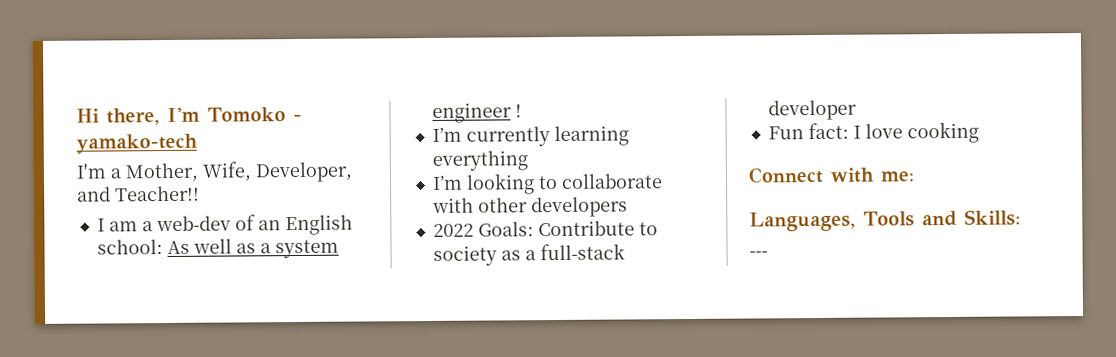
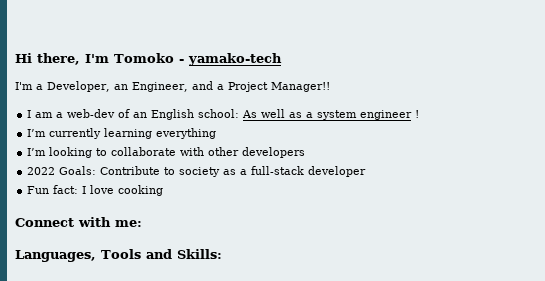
- I'm a Mother, Wife, Developer, and Teacher!!
+ I'm a Developer, an Engineer, and a Project Manager!!
- ---

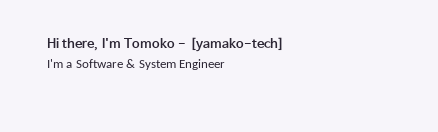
- Hi there, I'm Tomoko - yamako-tech
+ Hi there, I'm Tomoko - [yamako-tech]
- I'm a Developer, an Engineer, and a Project Manager!!
- I am a web-dev of an English school: As well as a system engineer !
- I’m currently learning everything
- I’m looking to collaborate with other developers
- 2022 Goals: Contribute to society as a full-stack developer
- Fun fact: I love cooking
- Connect with me:
- Languages, Tools and Skills:
+ I'm a Software & System Engineer

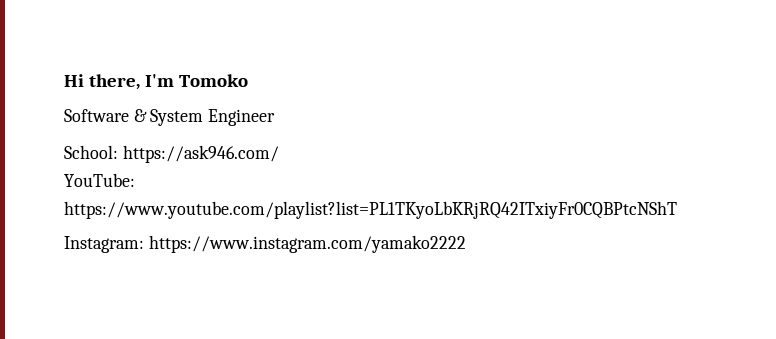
- Hi there, I'm Tomoko - [yamako-tech]
- I'm a Software & System Engineer
+ Hi there, I'm Tomoko
+ Software & System Engineer
+ School: https://ask946.com/
+ YouTube: https://www.youtube.com/playlist?list=PL1TKyoLbKRjRQ42ITxiyFr0CQBPtcNShT
+ Instagram: https://www.instagram.com/yamako2222

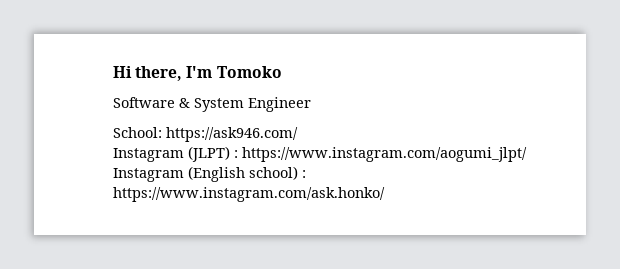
- YouTube: https://www.youtube.com/playlist?list=PL1TKyoLbKRjRQ42ITxiyFr0CQBPtcNShT
- Instagram: https://www.instagram.com/yamako2222
+ Instagram (JLPT) : https://www.instagram.com/aogumi_jlpt/ Instagram (English school) : https://www.instagram.com/ask.honko/

